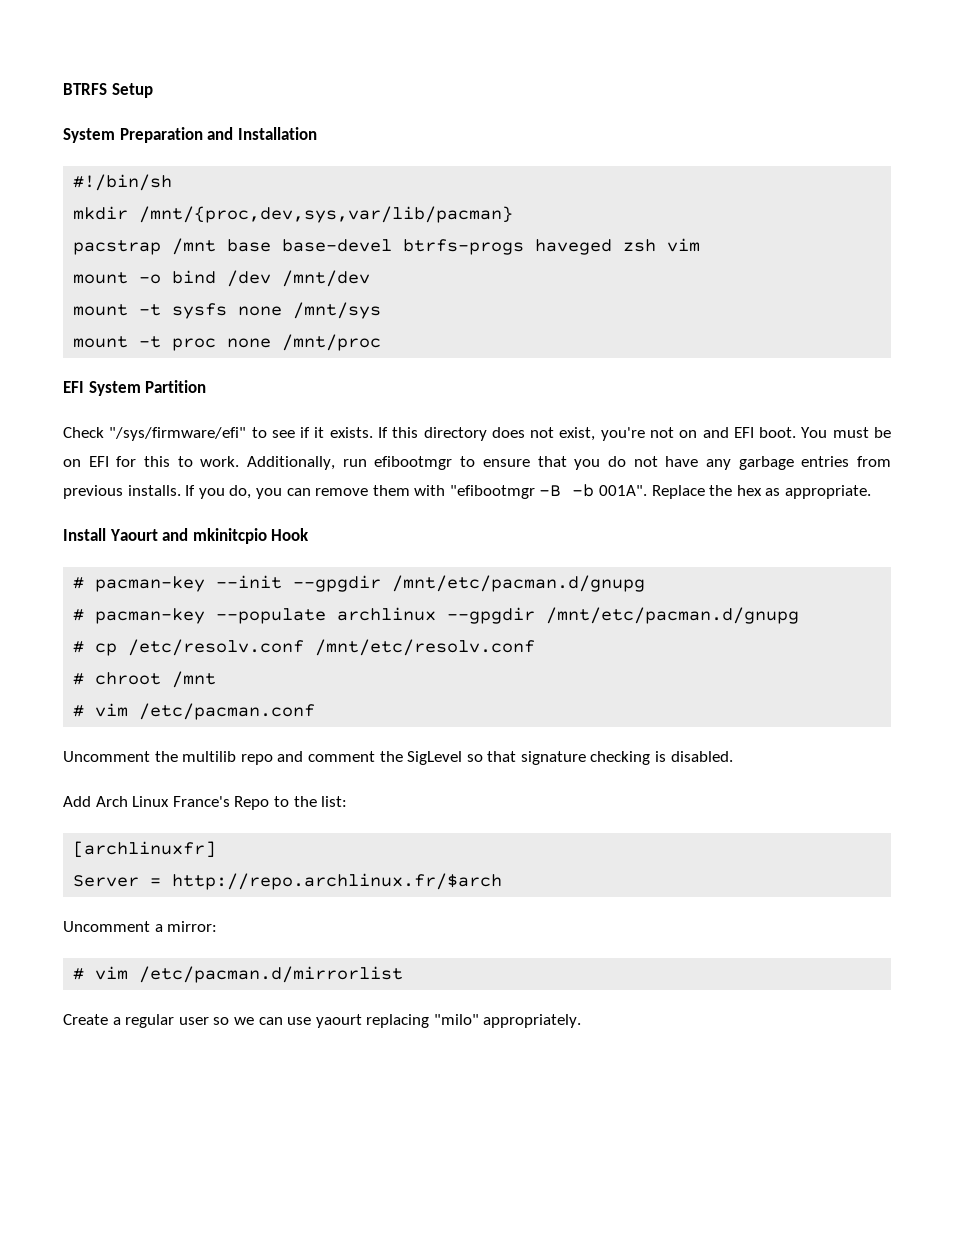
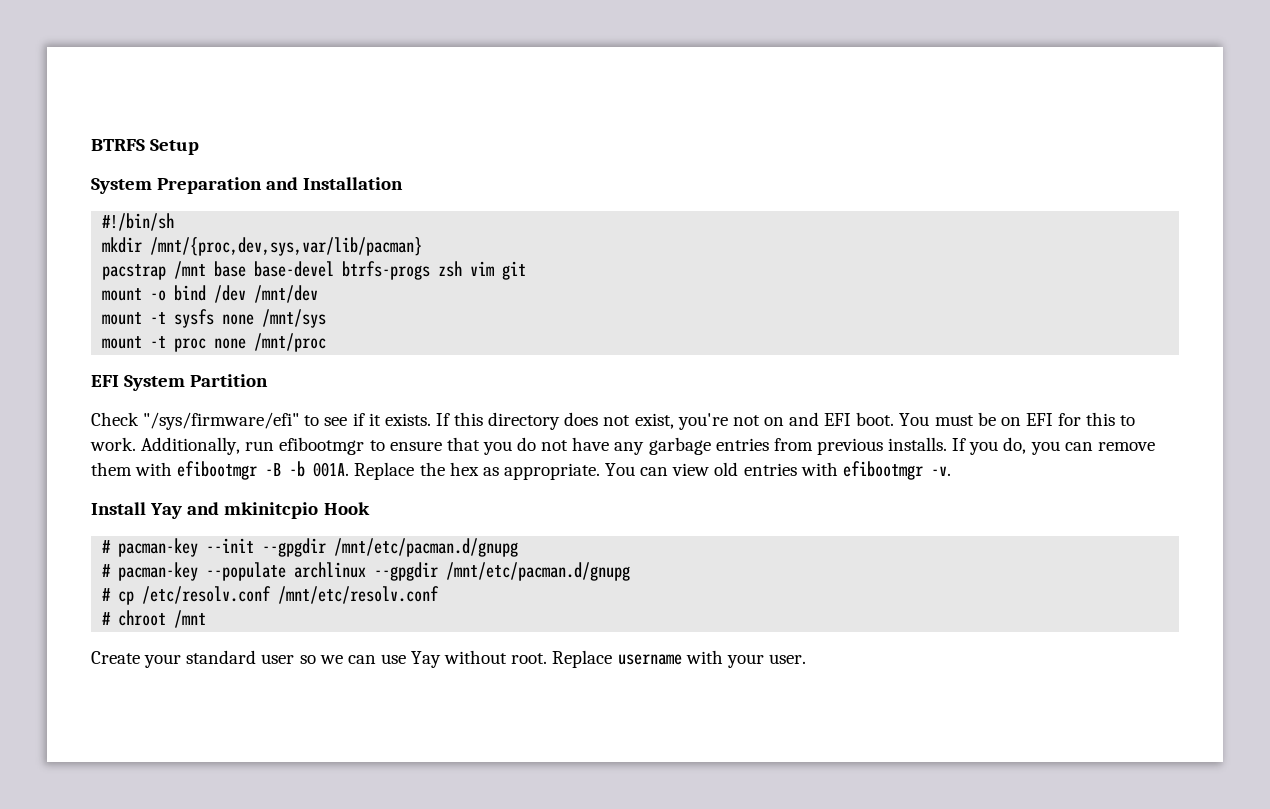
- pacstrap /mnt base base-devel btrfs-progs haveged zsh vim
+ pacstrap /mnt base base-devel btrfs-progs zsh vim git
- If you do, you can remove them with "efibootmgr -B -b 001A".
+ If you do, you can remove them with efibootmgr -B -b 001A.
+ You can view old entries with efibootmgr -v.
- Install Yaourt and mkinitcpio Hook
+ Install Yay and mkinitcpio Hook
- # vim /etc/pacman.conf
- Uncomment the multilib repo and comment the SigLevel so that signature checking is disabled.
- Add Arch Linux France's Repo to the list:
- [archlinuxfr]
- Server = http://repo.archlinux.fr/$arch
- Uncomment a mirror:
- # vim /etc/pacman.d/mirrorlist
- Create a regular user so we can use yaourt replacing "milo" appropriately.
+ Create your standard user so we can use Yay without root. Replace username with your user.

